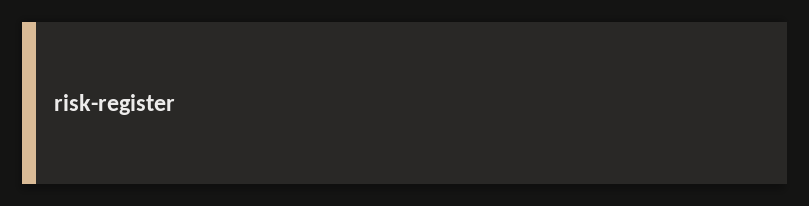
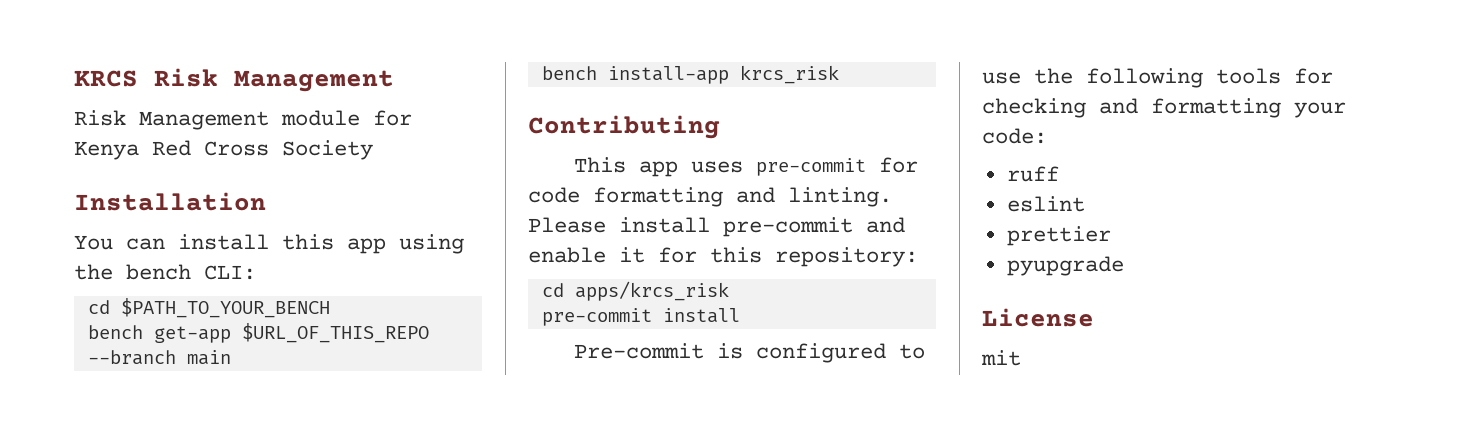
- risk-register
+ KRCS Risk Management
+ Risk Management module for Kenya Red Cross Society
+ Installation
+ You can install this app using the bench CLI:
+ cd $PATH_TO_YOUR_BENCH
+ bench get-app $URL_OF_THIS_REPO --branch main
+ bench install-app krcs_risk
+ Contributing
+ This app uses pre-commit for code formatting and linting. Please install pre-commit and enable it for this repository:
+ cd apps/krcs_risk
+ pre-commit install
+ Pre-commit is configured to use the following tools for checking and formatting your code:
+ ruff
+ eslint
+ prettier
+ pyupgrade
+ License
+ mit

